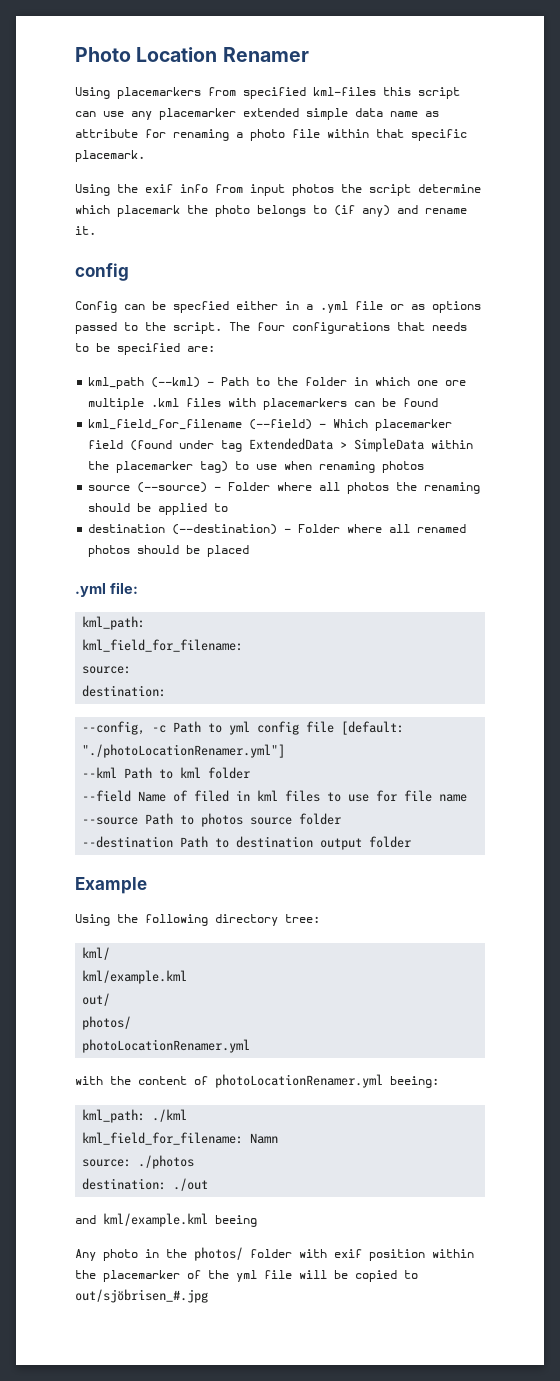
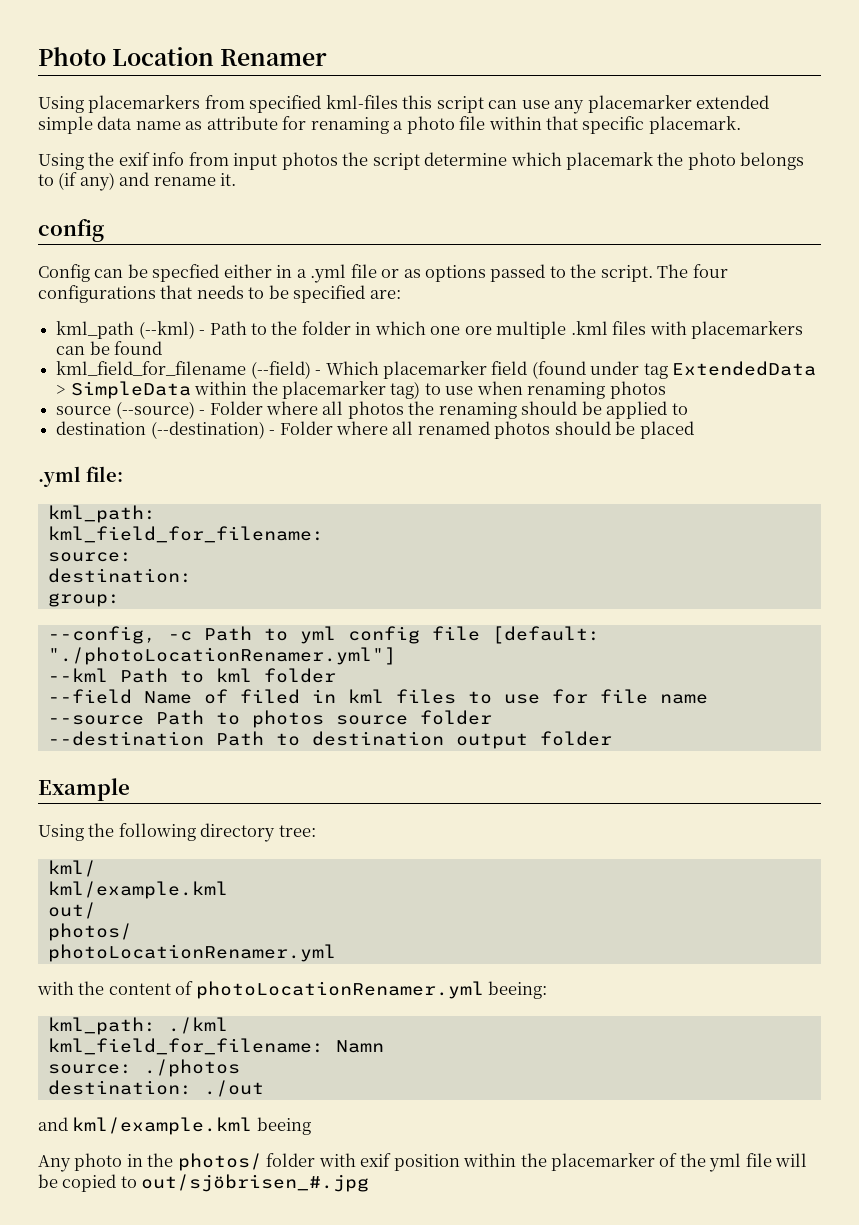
+ group:

